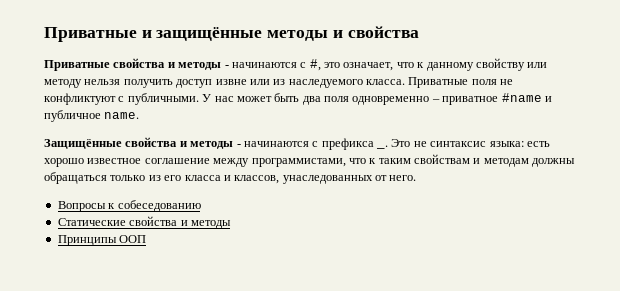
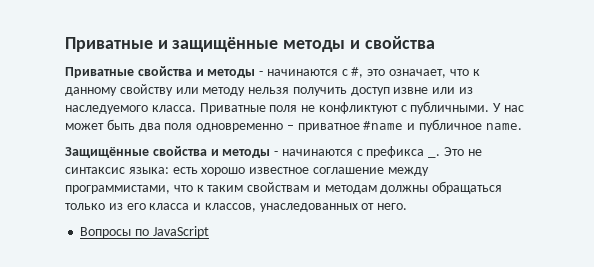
- Вопросы к собеседованию
- Статические свойства и методы
- Принципы ООП
+ Вопросы по JavaScript

